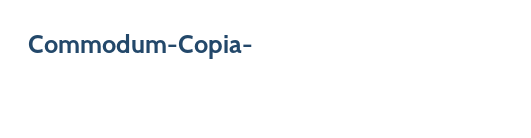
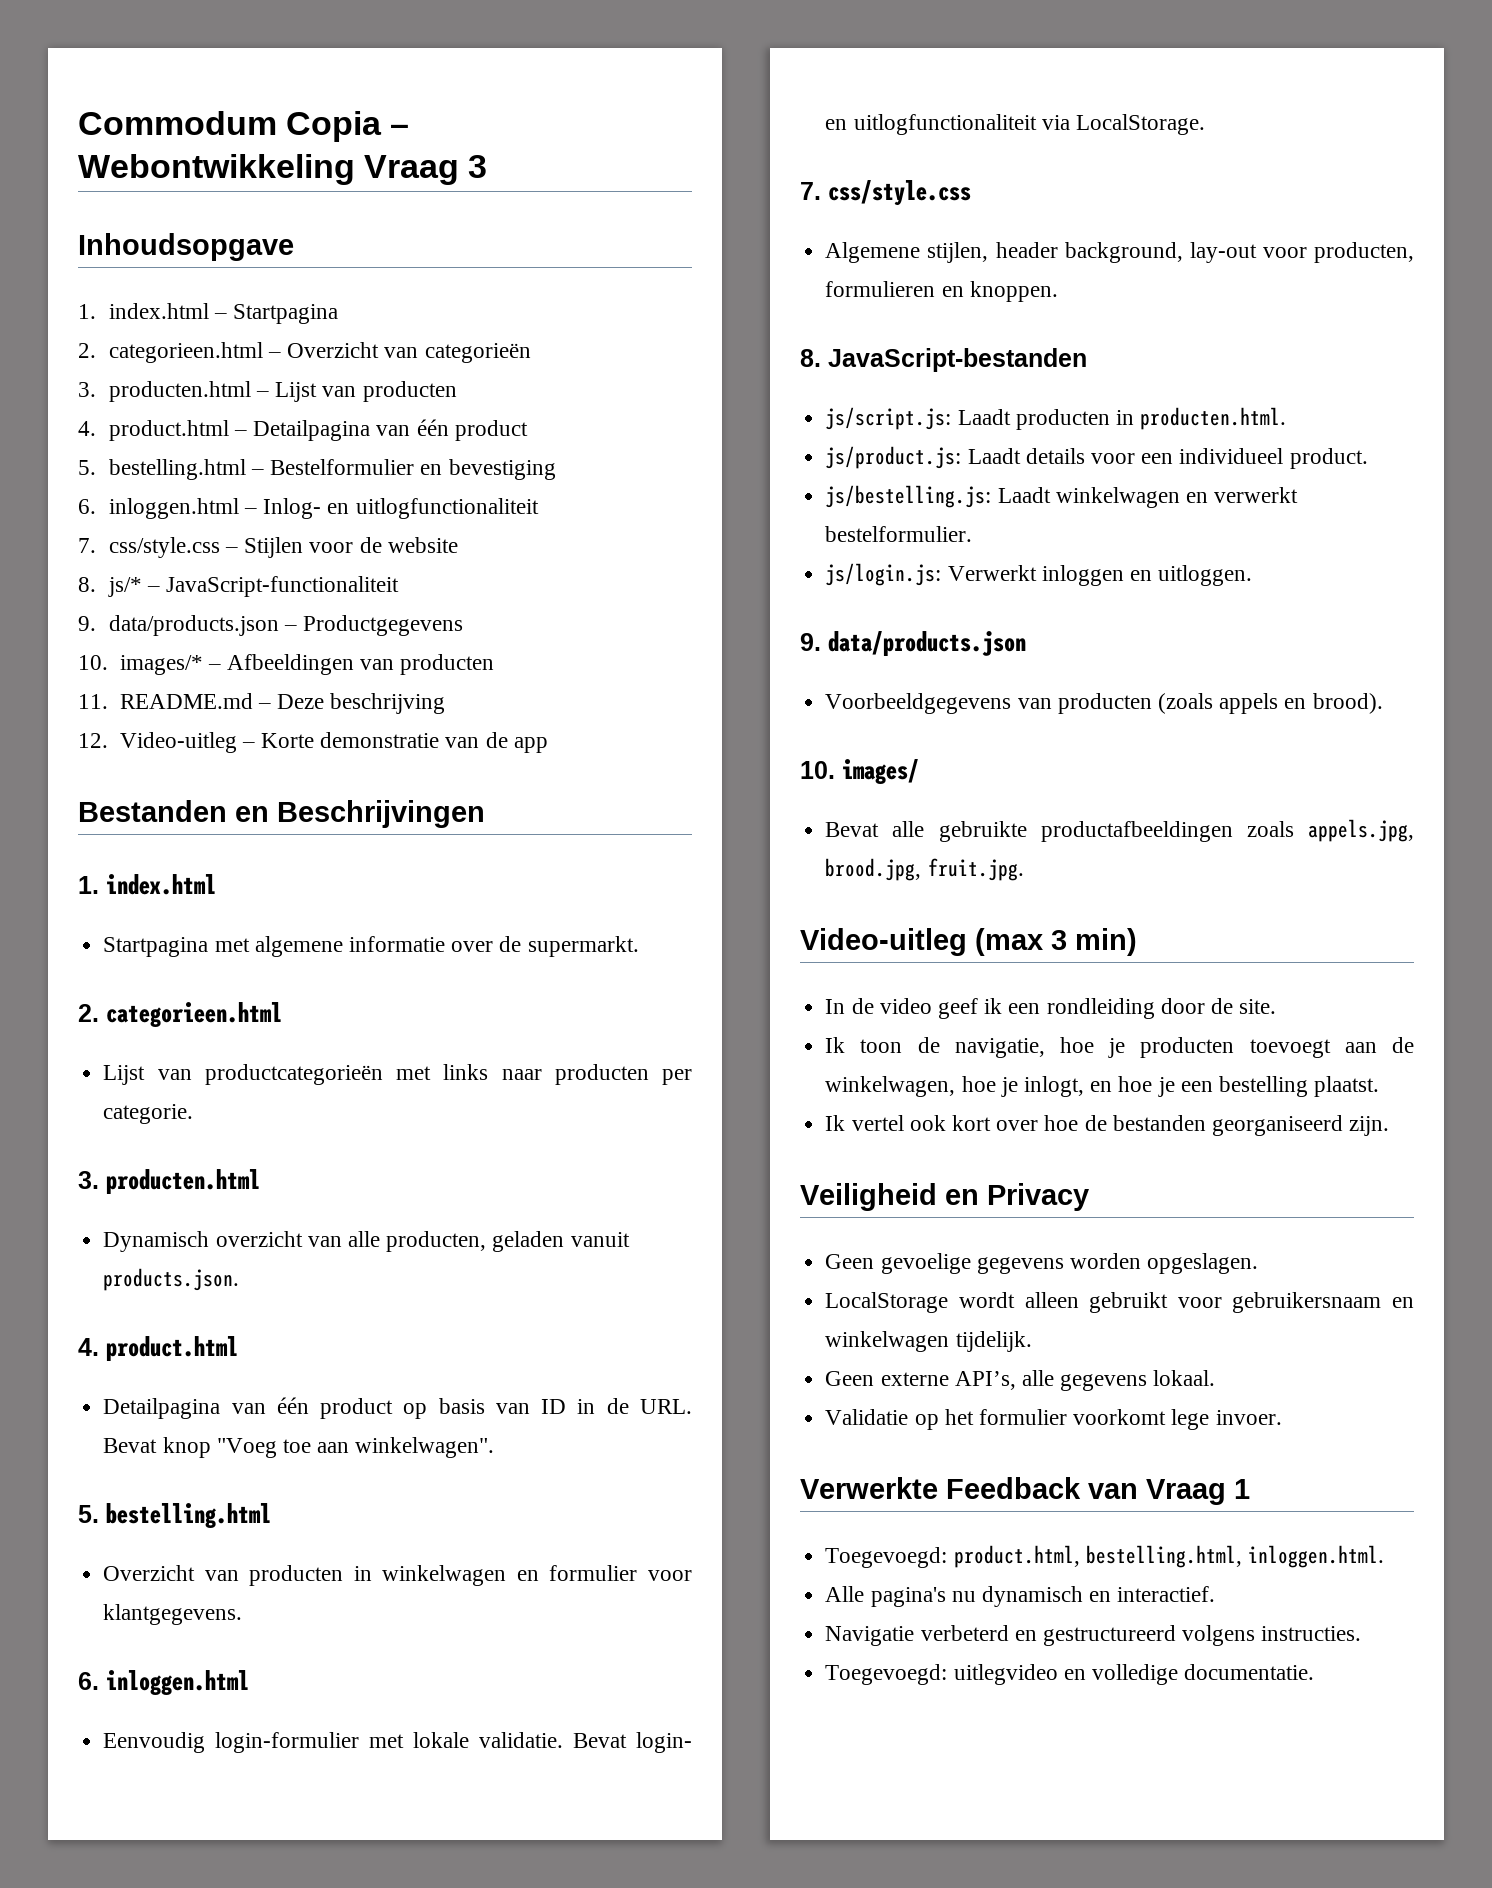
- Commodum-Copia-
+ Commodum Copia – Webontwikkeling Vraag 3
+ Inhoudsopgave
+ 1. index.html – Startpagina
+ 2. categorieen.html – Overzicht van categorieën
+ 3. producten.html – Lijst van producten
+ 4. product.html – Detailpagina van één product
+ 5. bestelling.html – Bestelformulier en bevestiging
+ 6. inloggen.html – Inlog- en uitlogfunctionaliteit
+ 7. css/style.css – Stijlen voor de website
+ 8. js/* – JavaScript-functionaliteit
+ 9. data/products.json – Productgegevens
+ 10. images/* – Afbeeldingen van producten
+ 11. README.md – Deze beschrijving
+ 12. Video-uitleg – Korte demonstratie van de app
+ Bestanden en Beschrijvingen
+ 1. index.html
+ Startpagina met algemene informatie over de supermarkt.
+ 2. categorieen.html
+ Lijst van productcategorieën met links naar producten per categorie.
+ 3. producten.html
+ Dynamisch overzicht van alle producten, geladen vanuit products.json.
+ 4. product.html
+ Detailpagina van één product op basis van ID in de URL. Bevat knop "Voeg toe aan winkelwagen".
+ 5. bestelling.html
+ Overzicht van producten in winkelwagen en formulier voor klantgegevens.
+ 6. inloggen.html
+ Eenvoudig login-formulier met lokale validatie. Bevat login- en uitlogfunctionaliteit via LocalStorage.
+ 7. css/style.css
+ Algemene stijlen, header background, lay-out voor producten, formulieren en knoppen.
+ 8. JavaScript-bestanden
+ js/script.js: Laadt producten in producten.html.
+ js/product.js: Laadt details voor een individueel product.
+ js/bestelling.js: Laadt winkelwagen en verwerkt bestelformulier.
+ js/login.js: Verwerkt inloggen en uitloggen.
+ 9. data/products.json
+ Voorbeeldgegevens van producten (zoals appels en brood).
+ 10. images/
+ Bevat alle gebruikte productafbeeldingen zoals appels.jpg, brood.jpg, fruit.jpg.
+ Video-uitleg (max 3 min)
+ In de video geef ik een rondleiding door de site.
+ Ik toon de navigatie, hoe je producten toevoegt aan de winkelwagen, hoe je inlogt, en hoe je een bestelling plaatst.
+ Ik vertel ook kort over hoe de bestanden georganiseerd zijn.
+ Veiligheid en Privacy
+ Geen gevoelige gegevens worden opgeslagen.
+ LocalStorage wordt alleen gebruikt voor gebruikersnaam en winkelwagen tijdelijk.
+ Geen externe API’s, alle gegevens lokaal.
+ Validatie op het formulier voorkomt lege invoer.
+ Verwerkte Feedback van Vraag 1
+ Toegevoegd: product.html, bestelling.html, inloggen.html.
+ Alle pagina's nu dynamisch en interactief.
+ Navigatie verbeterd en gestructureerd volgens instructies.
+ Toegevoegd: uitlegvideo en volledige documentatie.

